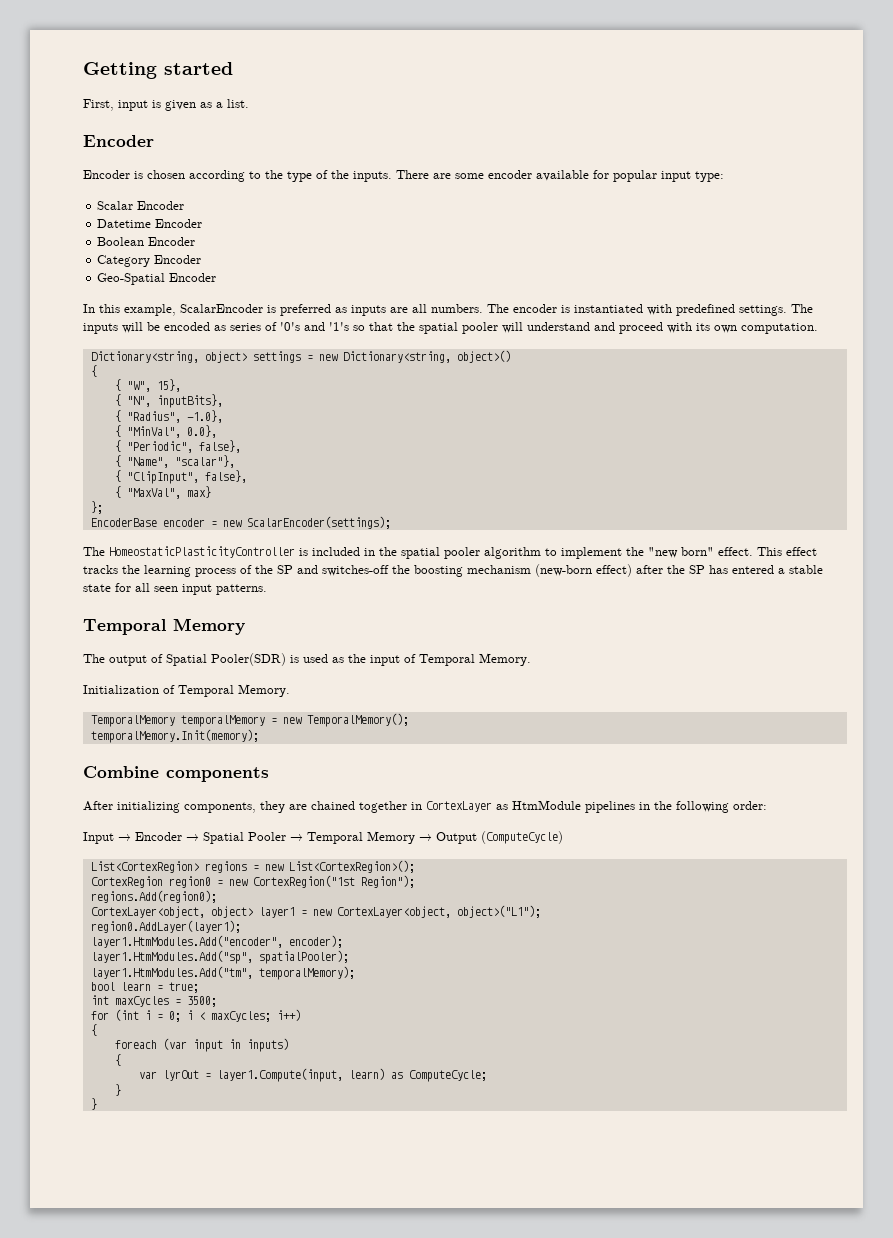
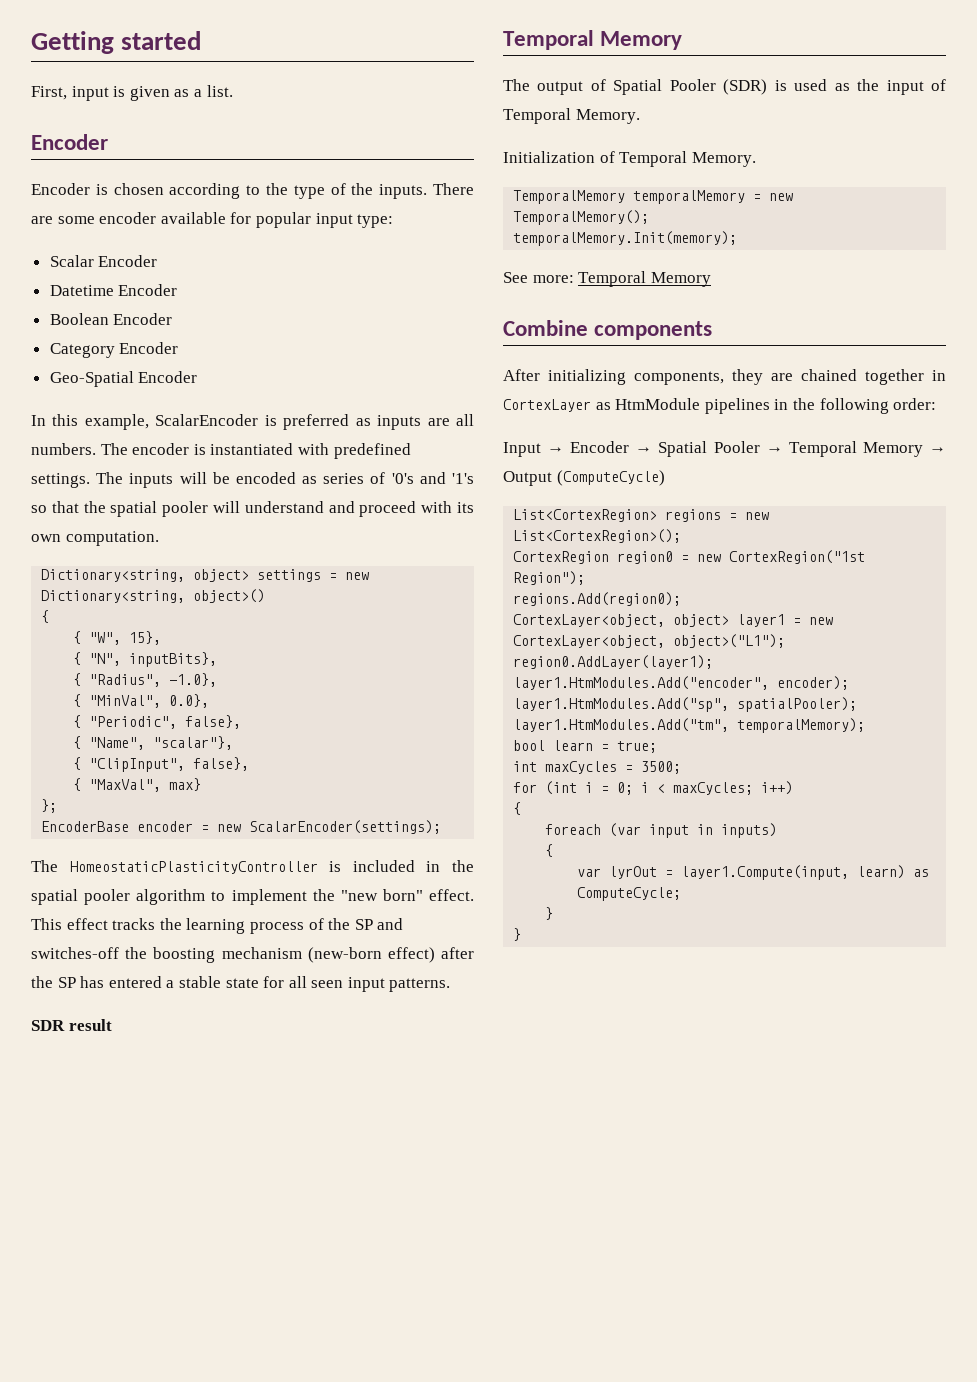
+ SDR result
- The output of Spatial Pooler(SDR) is used as the input of Temporal Memory.
+ The output of Spatial Pooler (SDR) is used as the input of Temporal Memory.
+ See more: Temporal Memory

